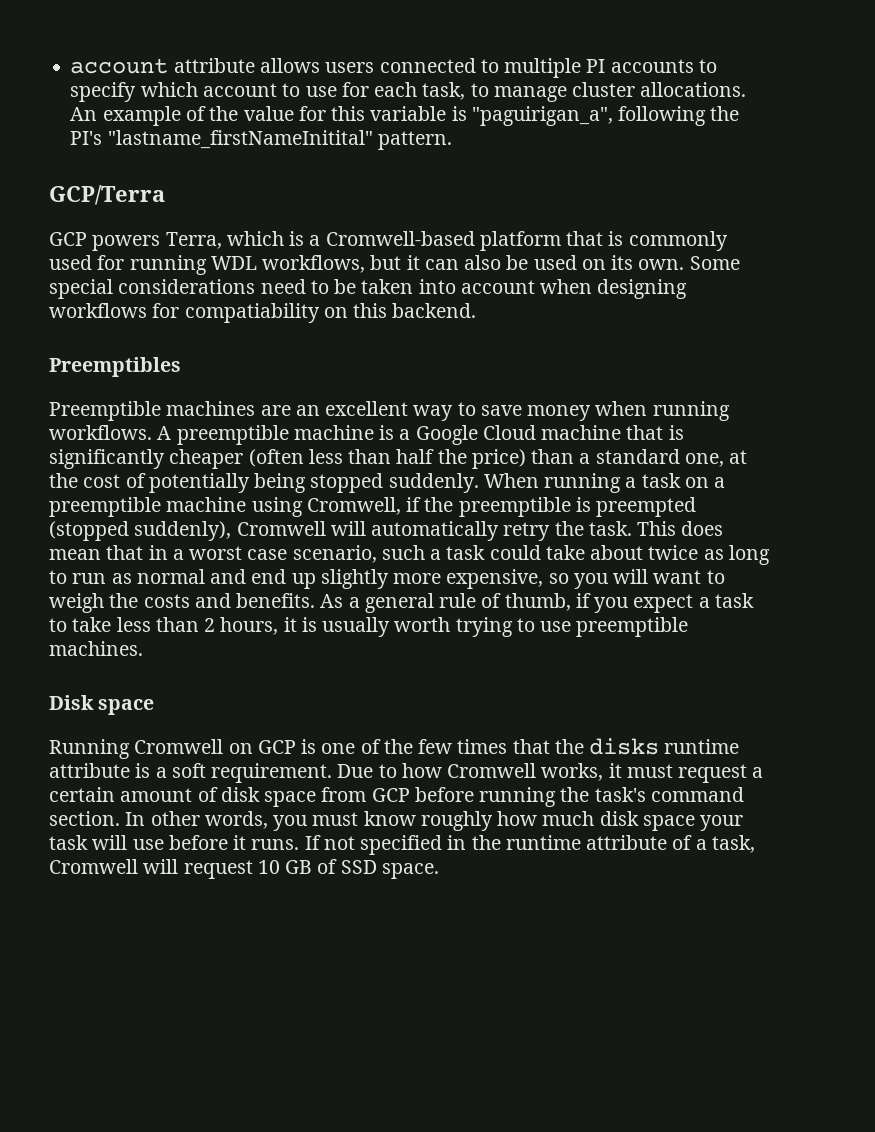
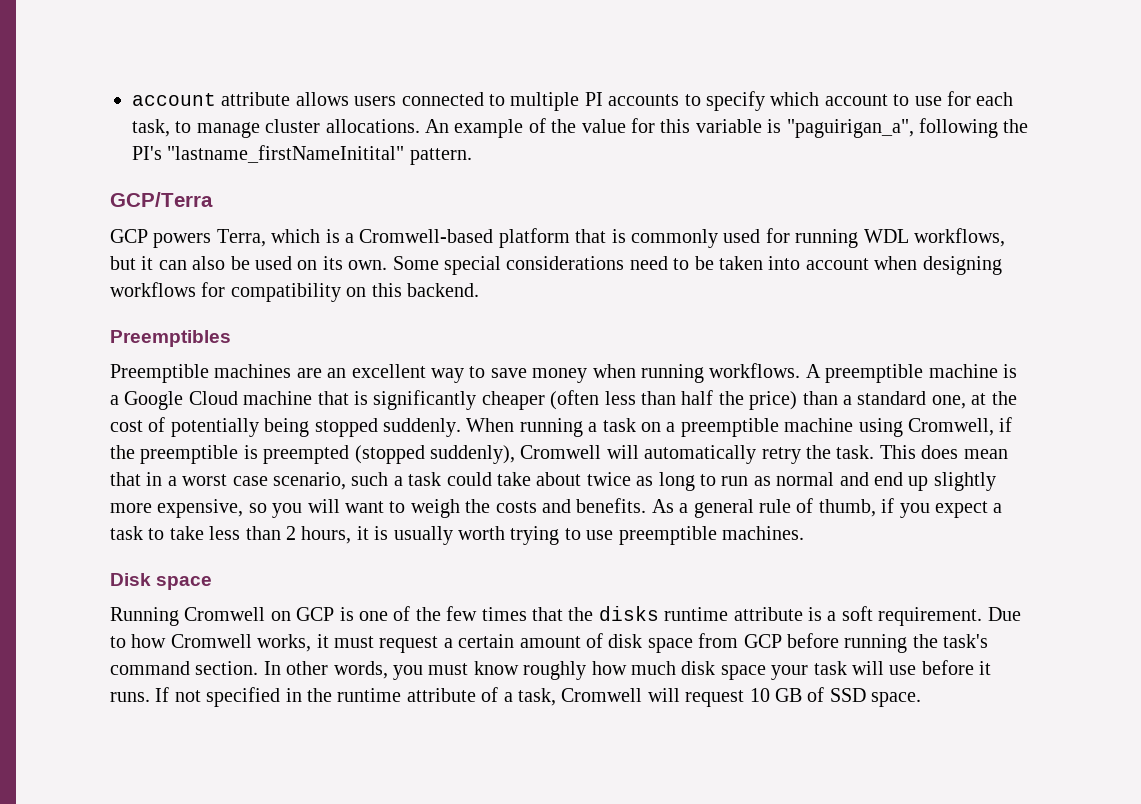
- Some special considerations need to be taken into account when designing workflows for compatiability on this backend.
+ Some special considerations need to be taken into account when designing workflows for compatibility on this backend.

